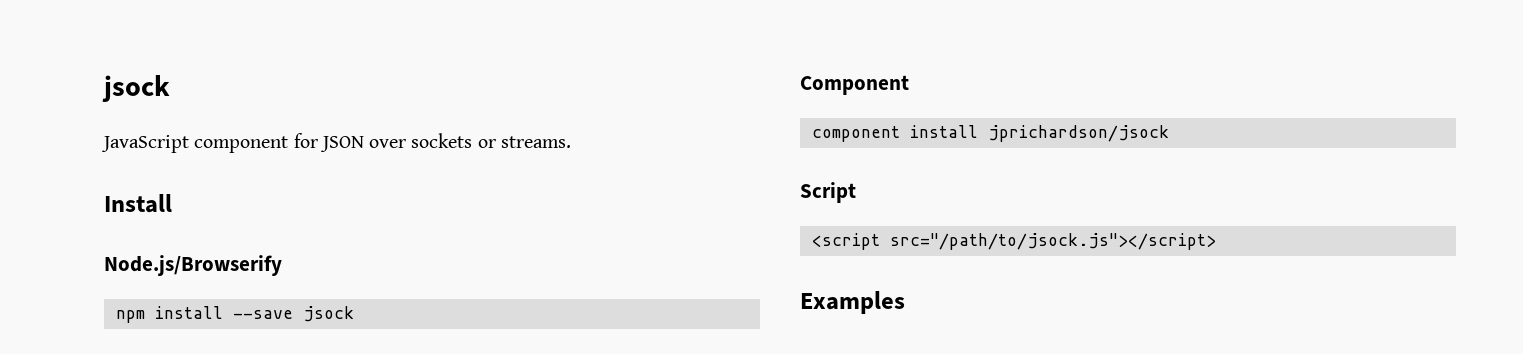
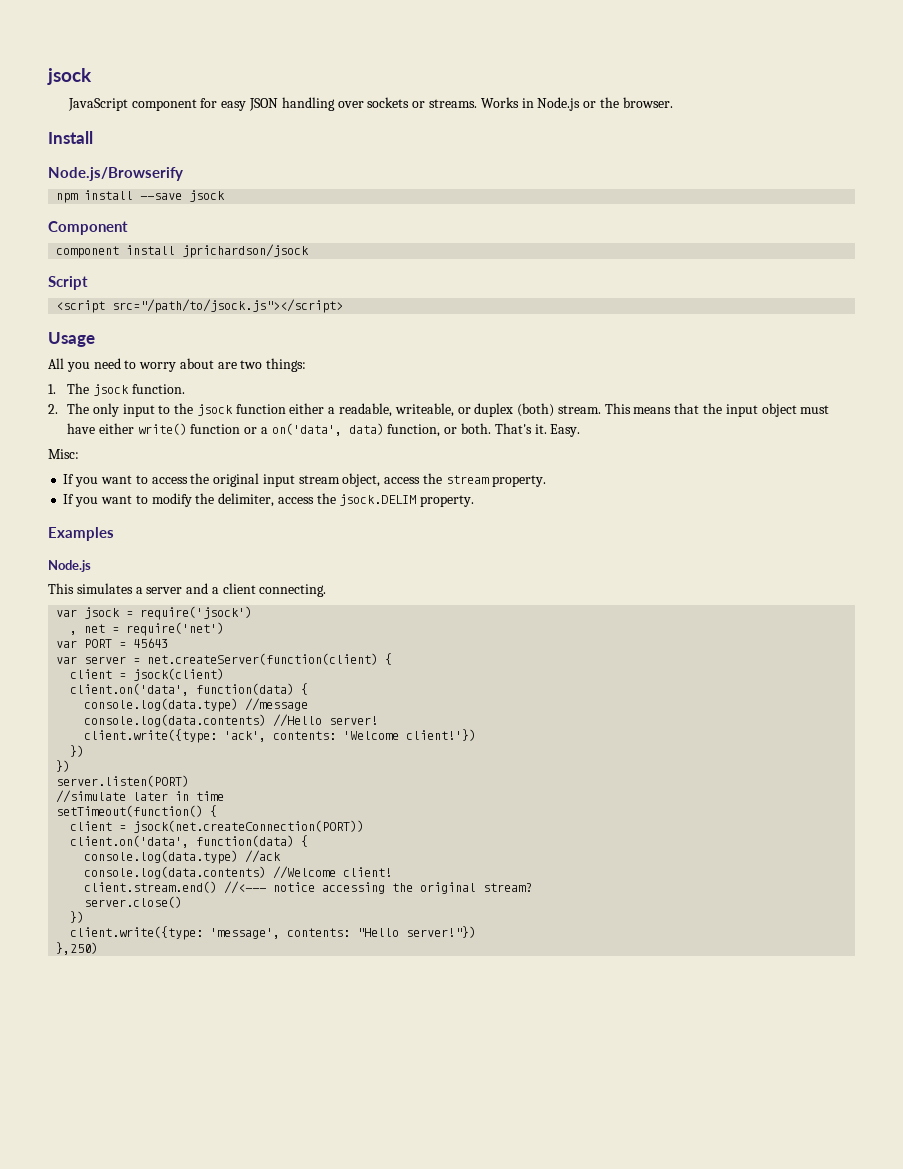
- JavaScript component for JSON over sockets or streams.
+ JavaScript component for easy JSON handling over sockets or streams. Works in Node.js or the browser.
+ Usage
+ All you need to worry about are two things:
+ 1. The jsock function.
+ 2. The only input to the jsock function either a readable, writeable, or duplex (both) stream. This means that the input object must have either write() function or a on('data', data) function, or both. That's it. Easy.
+ Misc:
+ If you want to access the original input stream object, access the stream property.
+ If you want to modify the delimiter, access the jsock.DELIM property.
  Examples
+ Node.js
+ This simulates a server and a client connecting.
+ var jsock = require('jsock')
+ , net = require('net')
+ var PORT = 45643
+ var server = net.createServer(function(client) {
+ client = jsock(client)
+ client.on('data', function(data) {
+ console.log(data.type) //message
+ console.log(data.contents) //Hello server!
+ client.write({type: 'ack', contents: 'Welcome client!'})
+ })
+ })
+ server.listen(PORT)
+ //simulate later in time
+ setTimeout(function() {
+ client = jsock(net.createConnection(PORT))
+ client.on('data', function(data) {
+ console.log(data.type) //ack
+ console.log(data.contents) //Welcome client!
+ client.stream.end() //<--- notice accessing the original stream?
+ server.close()
+ })
+ client.write({type: 'message', contents: "Hello server!"})
+ },250)

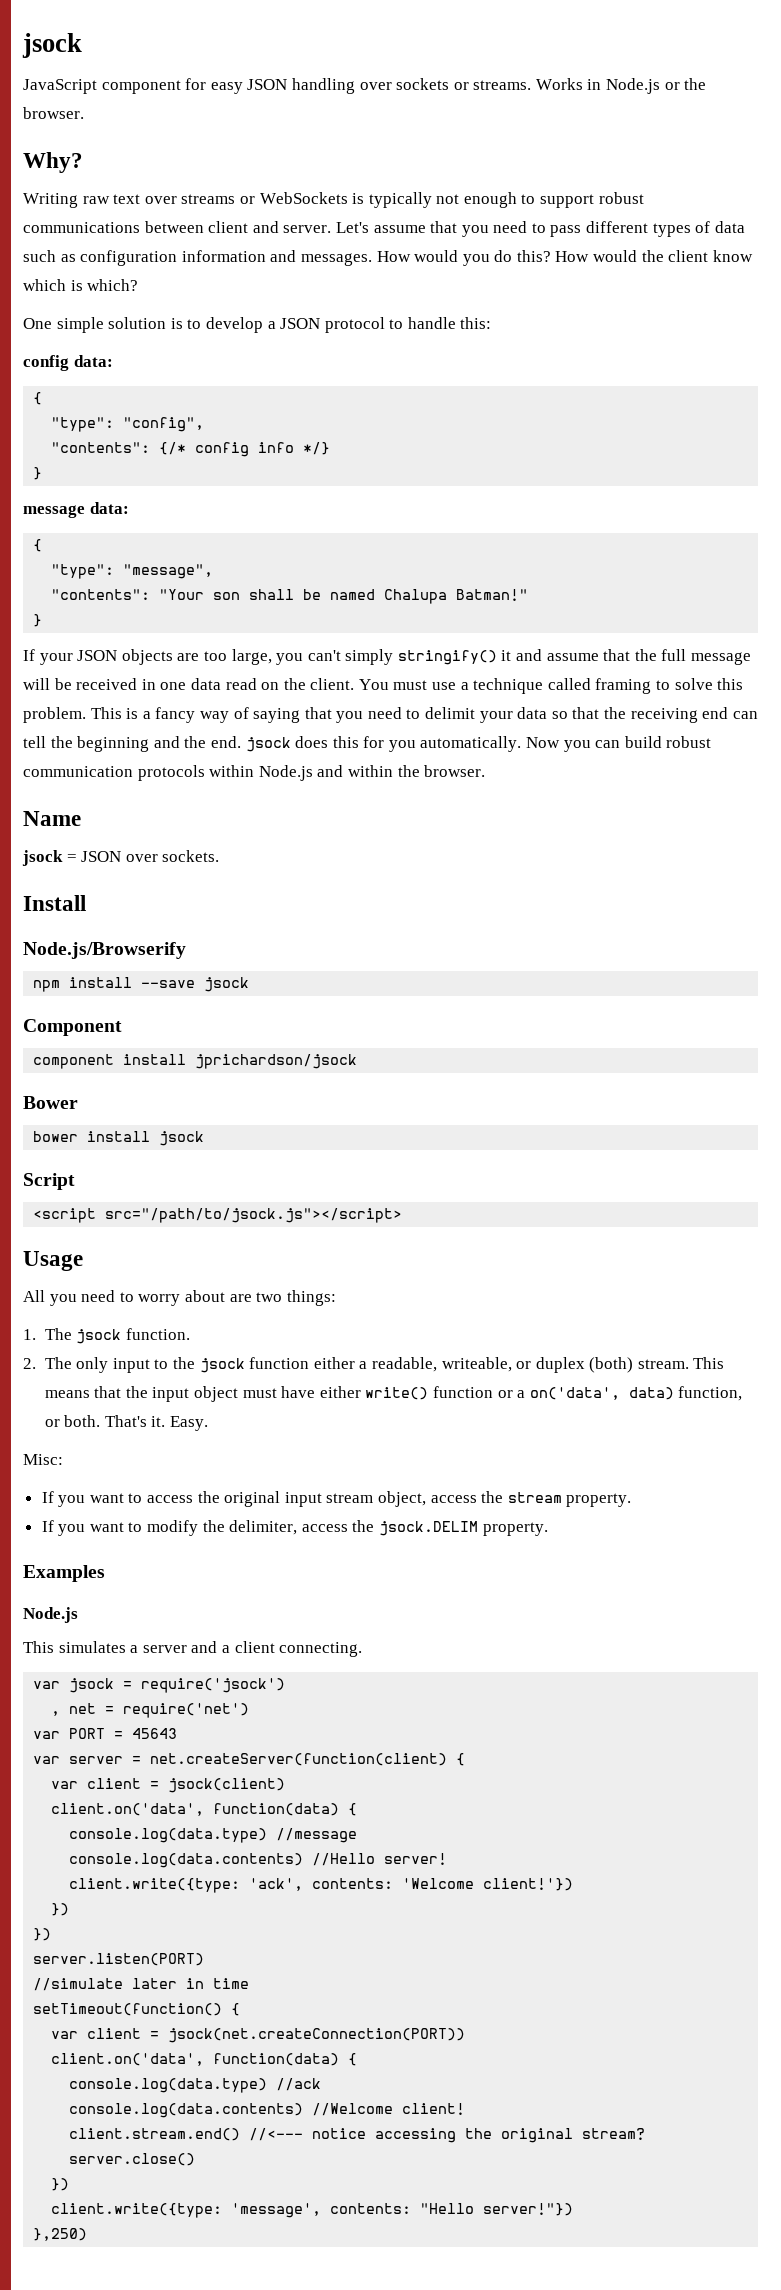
+ Why?
+ Writing raw text over streams or WebSockets is typically not enough to support robust communications between client and server. Let's assume that you need to pass different types of data such as configuration information and messages. How would you do this? How would the client know which is which?
+ One simple solution is to develop a JSON protocol to handle this:
+ config data:
+ {
+ "type": "config",
+ "contents": {/* config info */}
+ }
+ message data:
+ {
+ "type": "message",
+ "contents": "Your son shall be named Chalupa Batman!"
+ }
+ If your JSON objects are too large, you can't simply stringify() it and assume that the full message will be received in one data read on the client. You must use a technique called framing to solve this problem. This is a fancy way of saying that you need to delimit your data so that the receiving end can tell the beginning and the end. jsock does this for you automatically. Now you can build robust communication protocols within Node.js and within the browser.
+ Name
+ jsock = JSON over sockets.
+ Bower
+ bower install jsock
- client = jsock(client)
+ var client = jsock(client)
- client = jsock(net.createConnection(PORT))
+ var client = jsock(net.createConnection(PORT))

